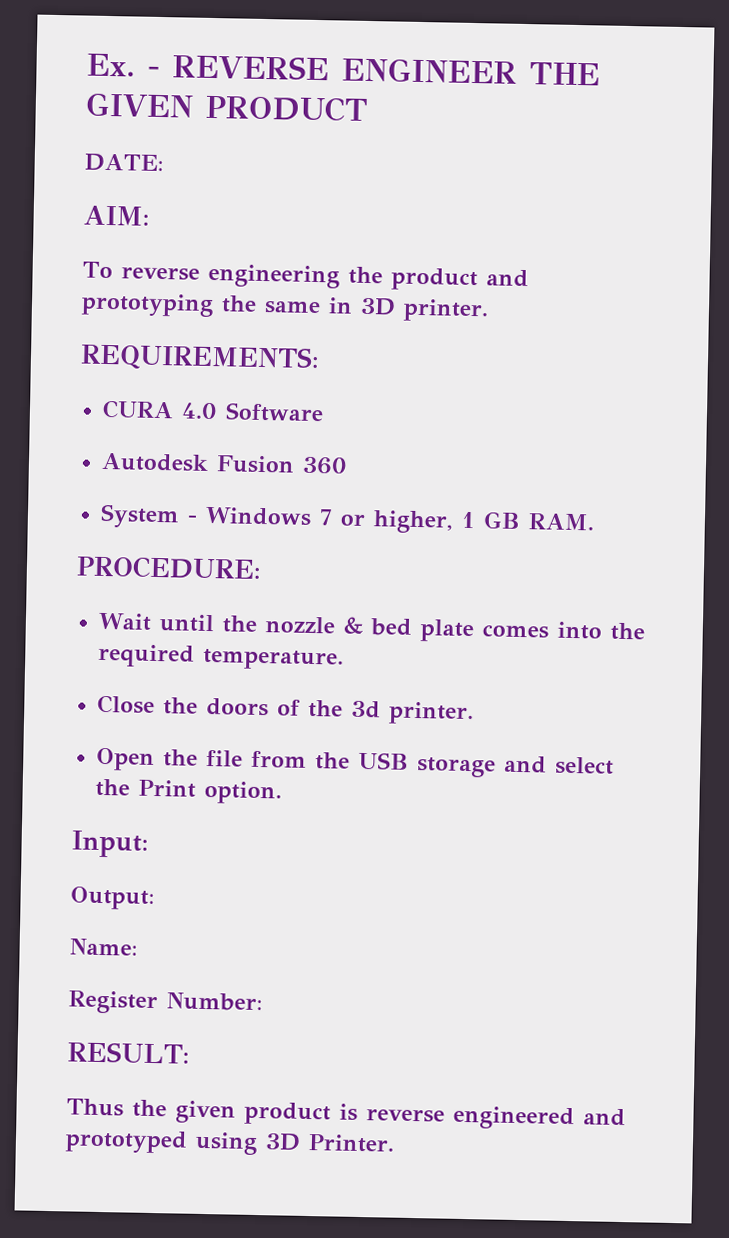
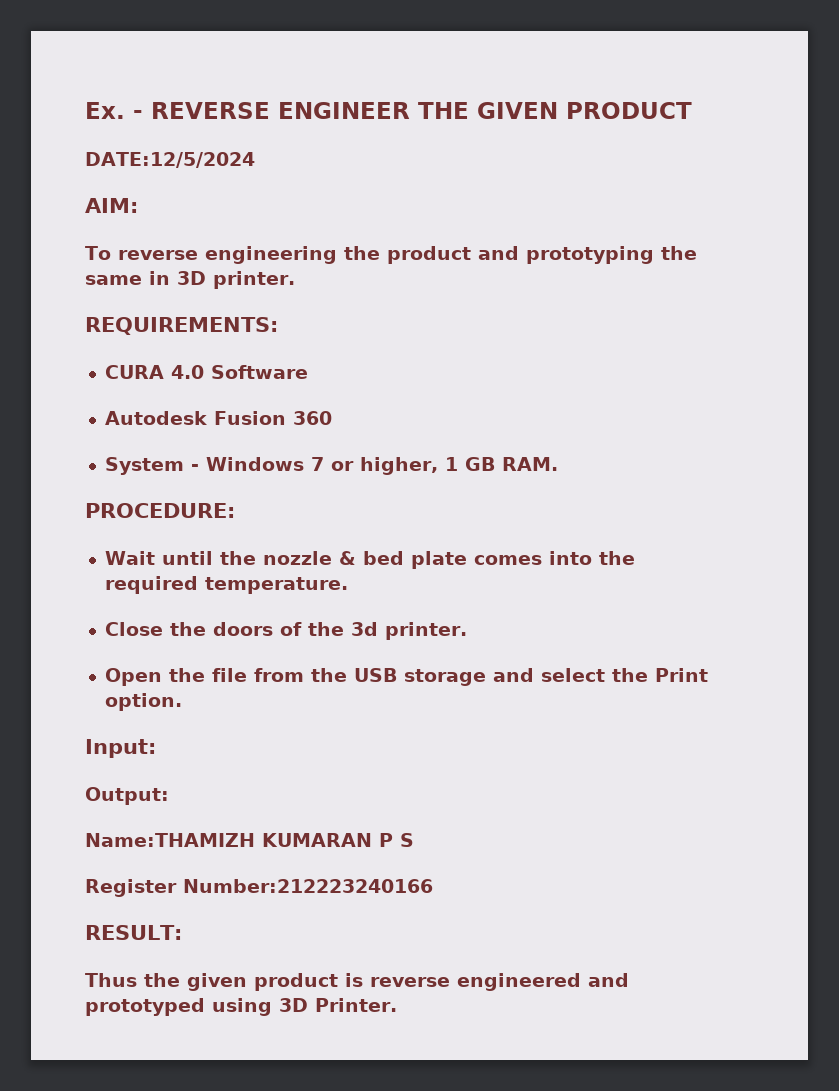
- DATE:
+ DATE:12/5/2024
- Name:
+ Name:THAMIZH KUMARAN P S
- Register Number:
+ Register Number:212223240166

